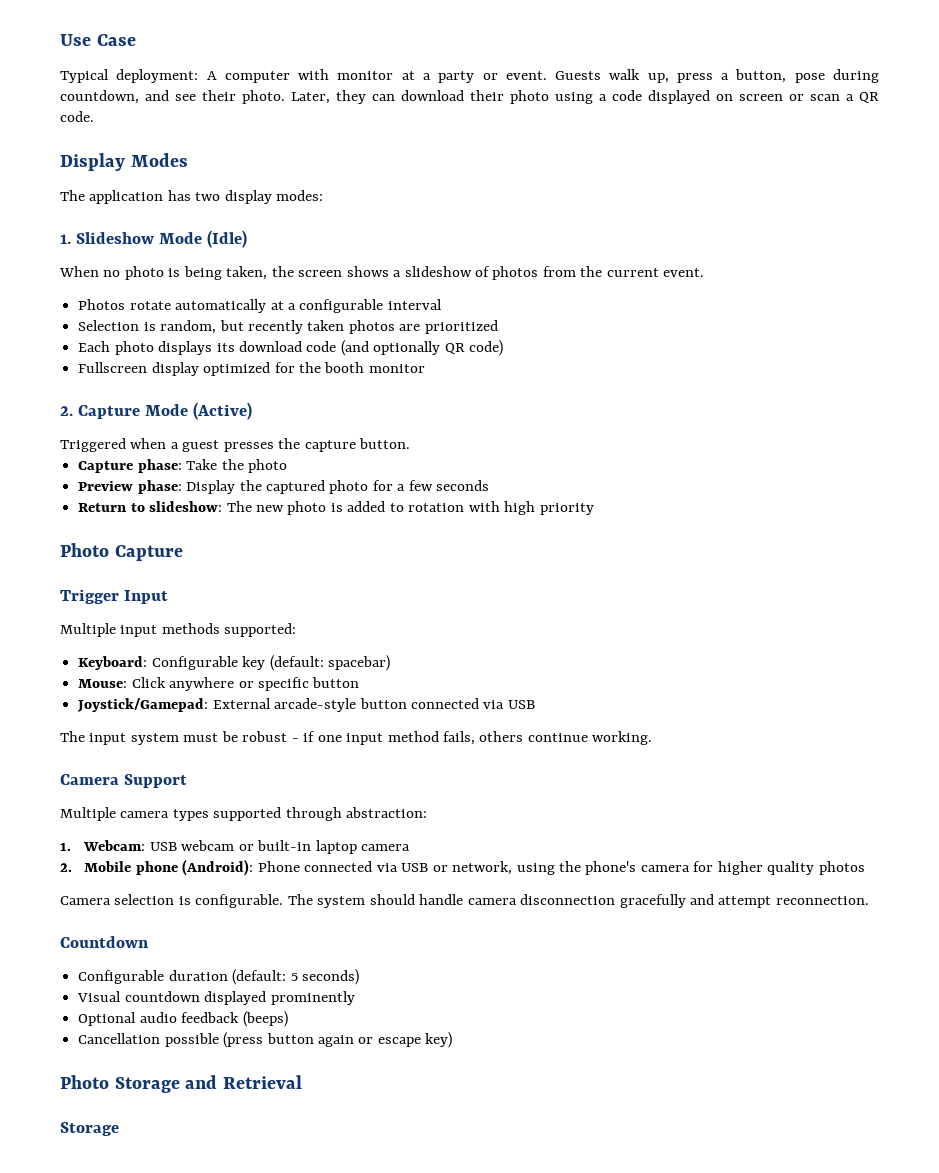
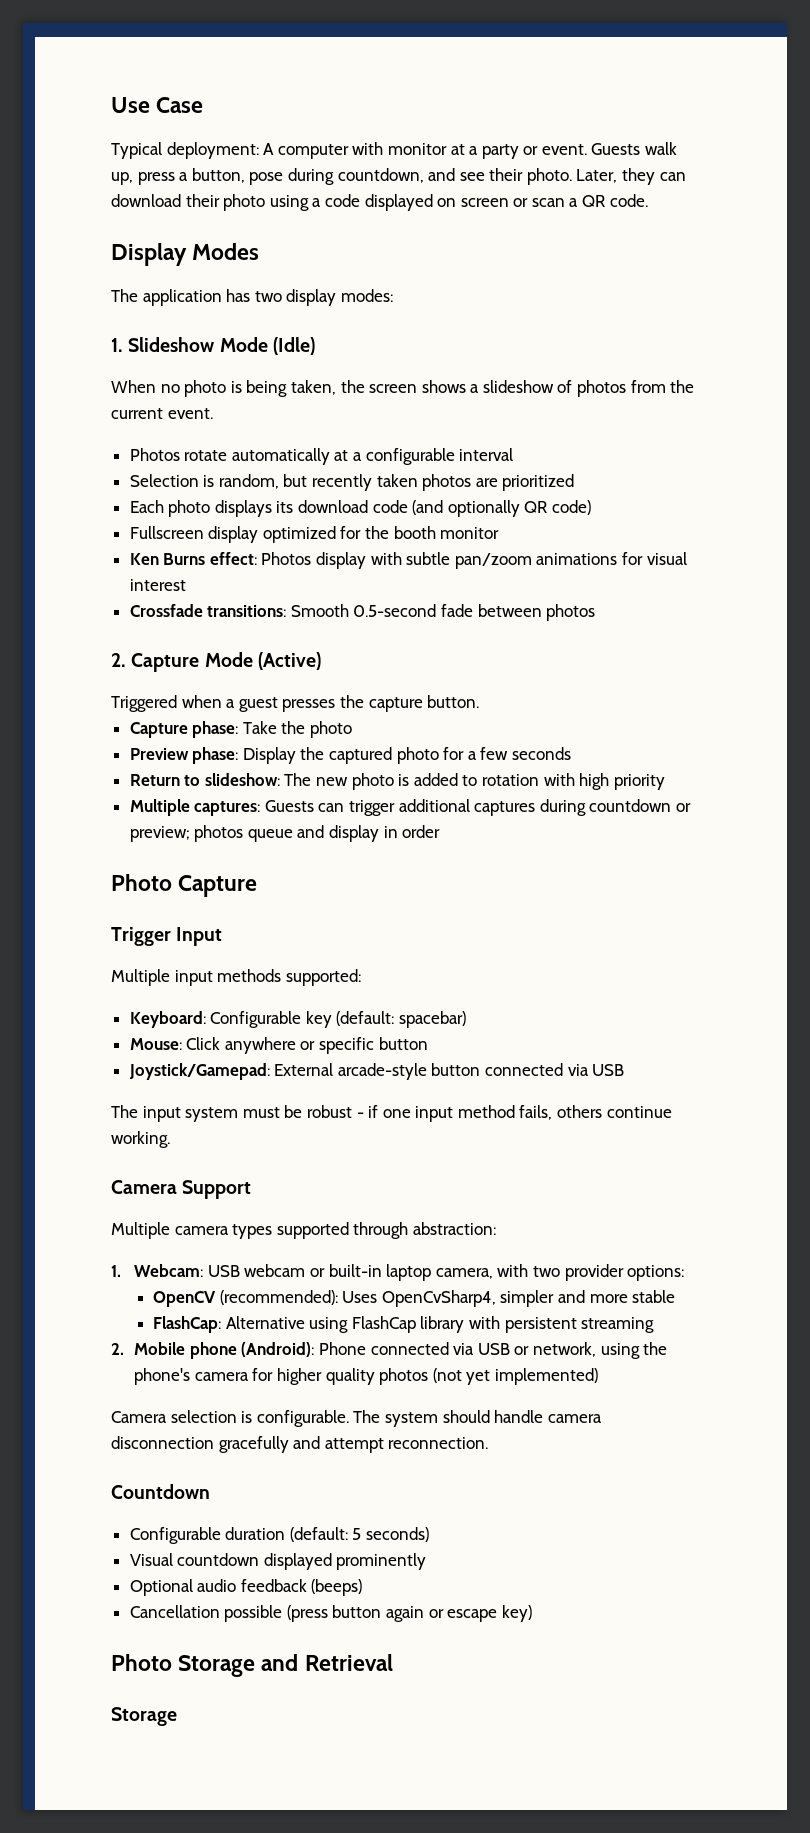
+ Ken Burns effect: Photos display with subtle pan/zoom animations for visual interest
+ Crossfade transitions: Smooth 0.5-second fade between photos
+ Multiple captures: Guests can trigger additional captures during countdown or preview; photos queue and display in order
- 1. Webcam: USB webcam or built-in laptop camera
+ 1. Webcam: USB webcam or built-in laptop camera, with two provider options:
+ OpenCV (recommended): Uses OpenCvSharp4, simpler and more stable
+ FlashCap: Alternative using FlashCap library with persistent streaming
- 2. Mobile phone (Android): Phone connected via USB or network, using the phone's camera for higher quality photos
+ 2. Mobile phone (Android): Phone connected via USB or network, using the phone's camera for higher quality photos (not yet implemented)

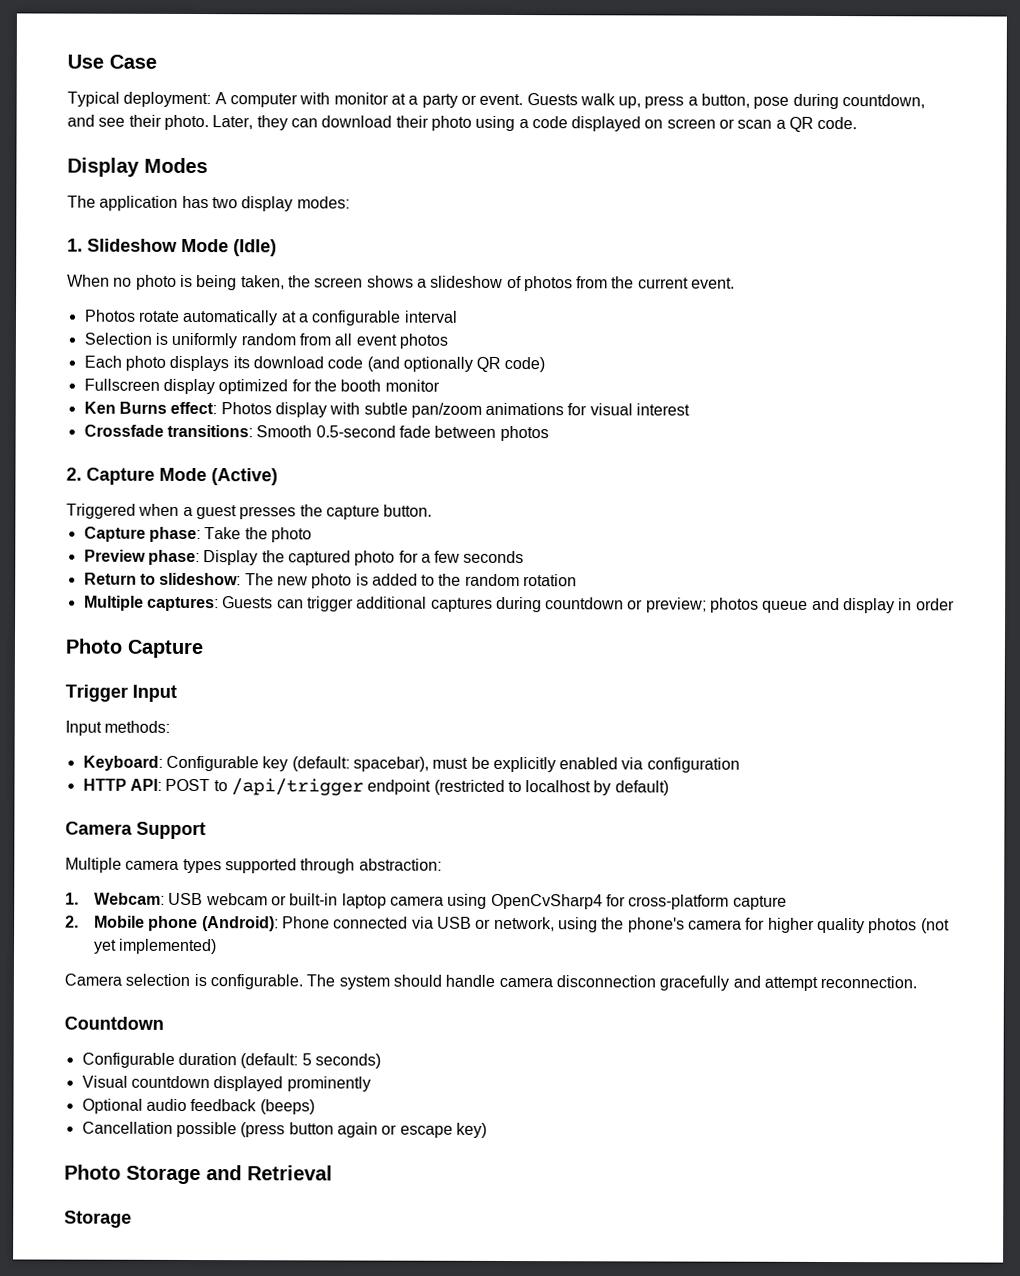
- Selection is random, but recently taken photos are prioritized
+ Selection is uniformly random from all event photos
- Return to slideshow: The new photo is added to rotation with high priority
+ Return to slideshow: The new photo is added to the random rotation
- Multiple input methods supported:
+ Input methods:
- Keyboard: Configurable key (default: spacebar)
- Mouse: Click anywhere or specific button
- Joystick/Gamepad: External arcade-style button connected via USB
- The input system must be robust - if one input method fails, others continue working.
+ Keyboard: Configurable key (default: spacebar), must be explicitly enabled via configuration
+ HTTP API: POST to /api/trigger endpoint (restricted to localhost by default)
- 1. Webcam: USB webcam or built-in laptop camera, with two provider options:
- OpenCV (recommended): Uses OpenCvSharp4, simpler and more stable
- FlashCap: Alternative using FlashCap library with persistent streaming
+ 1. Webcam: USB webcam or built-in laptop camera using OpenCvSharp4 for cross-platform capture

